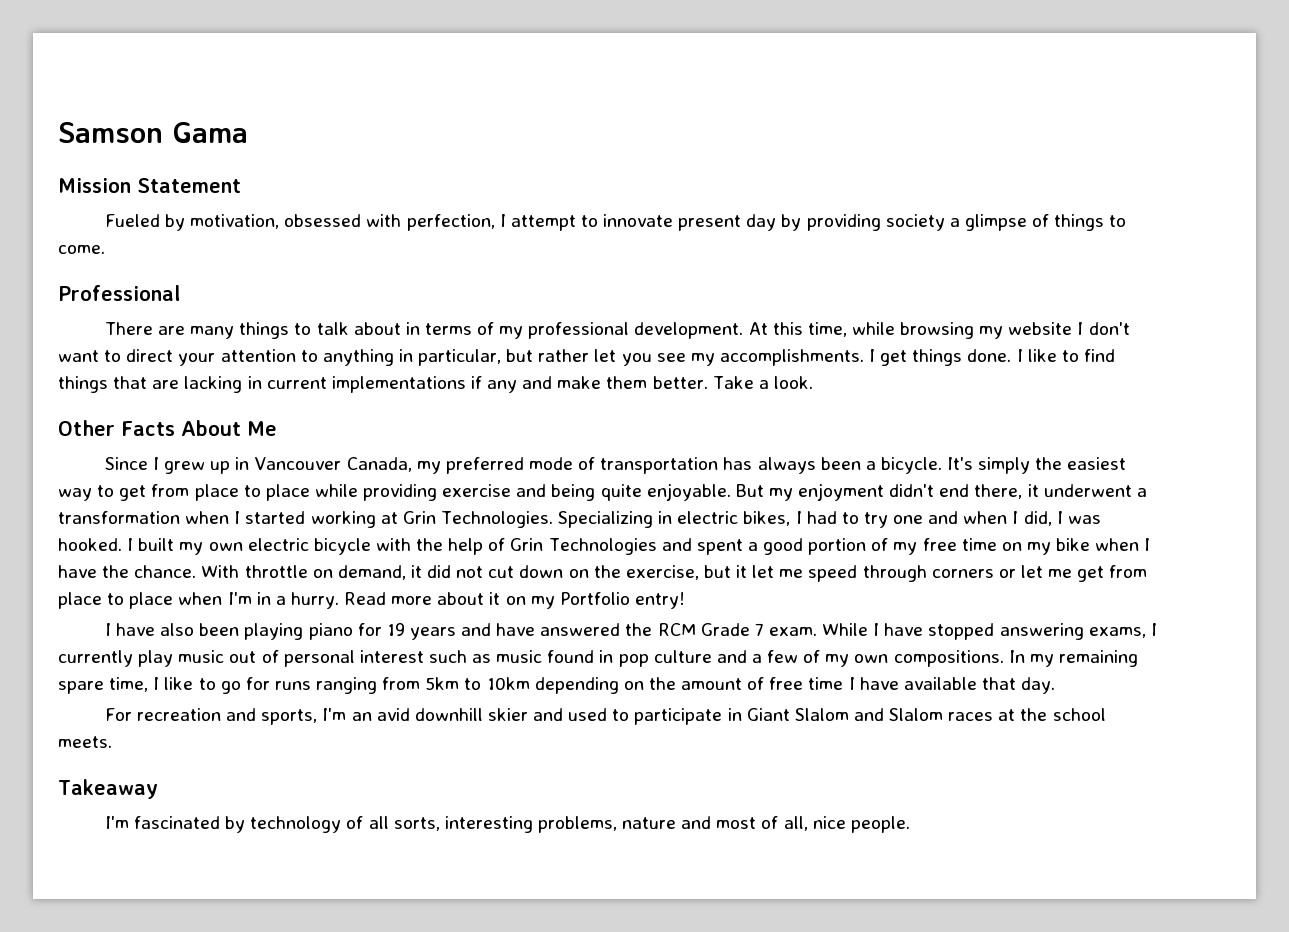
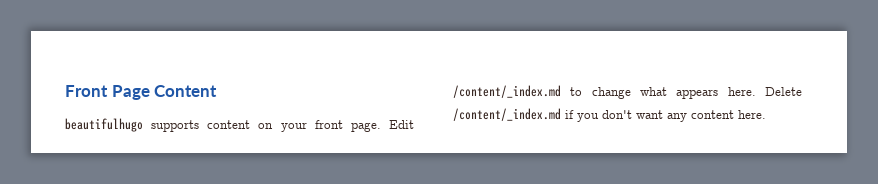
- Samson Gama
- Mission Statement
- Fueled by motivation, obsessed with perfection, I attempt to innovate present day by providing society a glimpse of things to come.
- Professional
- There are many things to talk about in terms of my professional development. At this time, while browsing my website I don't want to direct your attention to anything in particular, but rather let you see my accomplishments. I get things done. I like to find things that are lacking in current implementations if any and make them better. Take a look.
- Other Facts About Me
- Since I grew up in Vancouver Canada, my preferred mode of transportation has always been a bicycle. It's simply the easiest way to get from place to place while providing exercise and being quite enjoyable. But my enjoyment didn't end there, it underwent a transformation when I started working at Grin Technologies. Specializing in electric bikes, I had to try one and when I did, I was hooked. I built my own electric bicycle with the help of Grin Technologies and spent a good portion of my free time on my bike when I have the chance. With throttle on demand, it did not cut down on the exercise, but it let me speed through corners or let me get from place to place when I'm in a hurry. Read more about it on my Portfolio entry!
- I have also been playing piano for 19 years and have answered the RCM Grade 7 exam. While I have stopped answering exams, I currently play music out of personal interest such as music found in pop culture and a few of my own compositions. In my remaining spare time, I like to go for runs ranging from 5km to 10km depending on the amount of free time I have available that day.
- For recreation and sports, I'm an avid downhill skier and used to participate in Giant Slalom and Slalom races at the school meets.
- Takeaway
- I'm fascinated by technology of all sorts, interesting problems, nature and most of all, nice people.
+ Front Page Content
+ beautifulhugo supports content on your front page. Edit /content/_index.md to change what appears here. Delete /content/_index.md if you don't want any content here.

